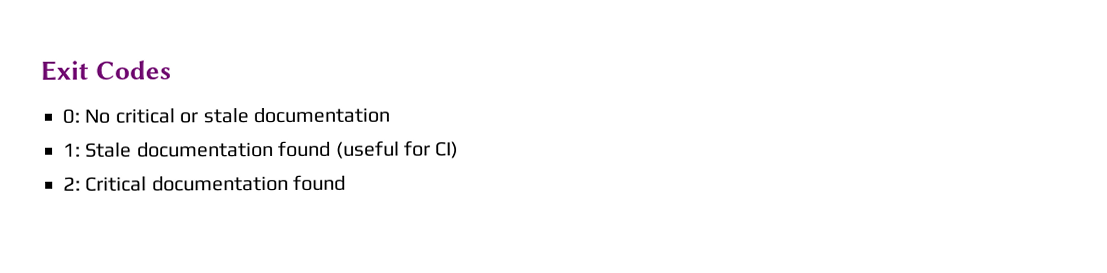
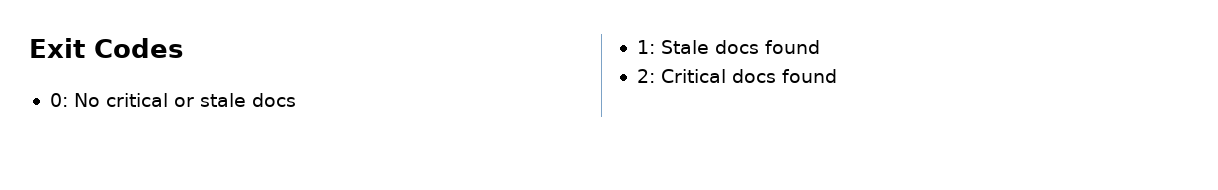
- 0: No critical or stale documentation
+ 0: No critical or stale docs
- 1: Stale documentation found (useful for CI)
+ 1: Stale docs found
- 2: Critical documentation found
+ 2: Critical docs found

